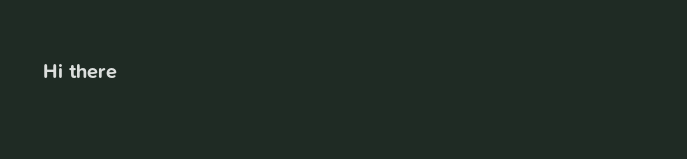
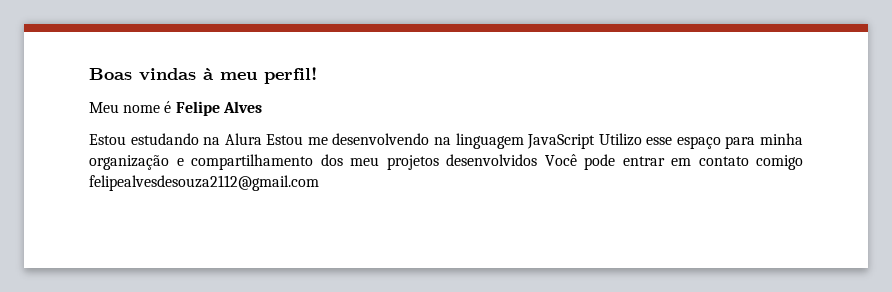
- Hi there
+ Boas vindas à meu perfil!
+ Meu nome é Felipe Alves
+ Estou estudando na Alura Estou me desenvolvendo na linguagem JavaScript Utilizo esse espaço para minha organização e compartilhamento dos meu projetos desenvolvidos Você pode entrar em contato comigo felipealvesdesouza2112@gmail.com

